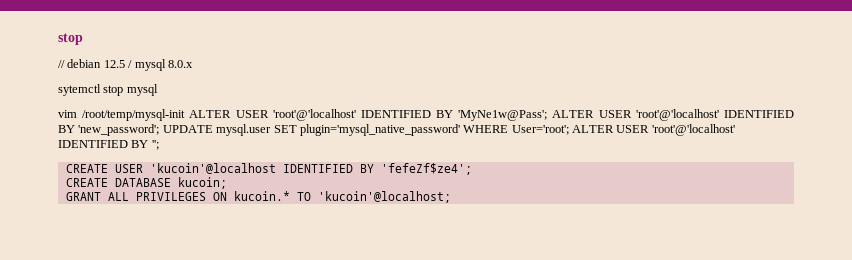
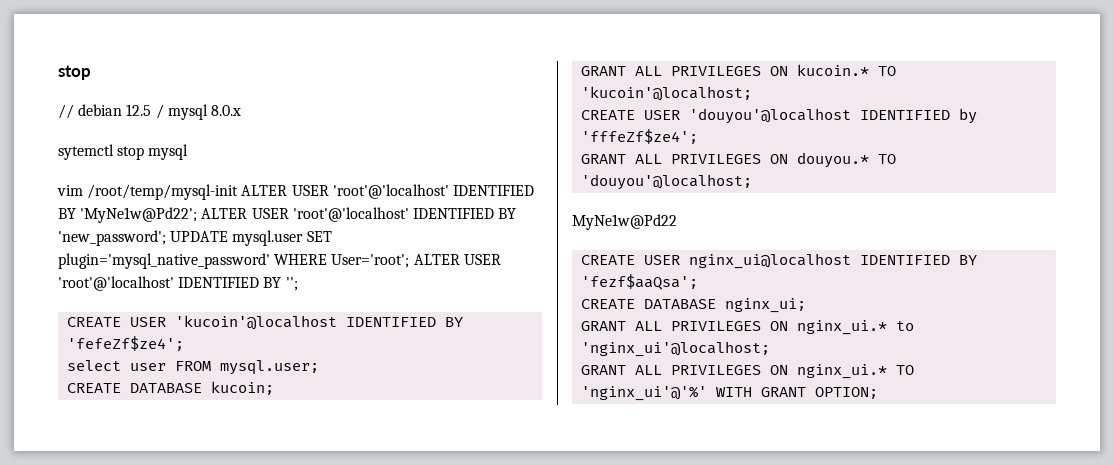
- vim /root/temp/mysql-init ALTER USER 'root'@'localhost' IDENTIFIED BY 'MyNe1w@Pass'; ALTER USER 'root'@'localhost' IDENTIFIED BY 'new_password'; UPDATE mysql.user SET plugin='mysql_native_password' WHERE User='root'; ALTER USER 'root'@'localhost' IDENTIFIED BY '';
+ vim /root/temp/mysql-init ALTER USER 'root'@'localhost' IDENTIFIED BY 'MyNe1w@Pd22'; ALTER USER 'root'@'localhost' IDENTIFIED BY 'new_password'; UPDATE mysql.user SET plugin='mysql_native_password' WHERE User='root'; ALTER USER 'root'@'localhost' IDENTIFIED BY '';
+ select user FROM mysql.user;
+ CREATE USER 'douyou'@localhost IDENTIFIED by 'fffeZf$ze4';
+ GRANT ALL PRIVILEGES ON douyou.* TO 'douyou'@localhost;
+ MyNe1w@Pd22
+ CREATE USER nginx_ui@localhost IDENTIFIED BY 'fezf$aaQsa';
+ CREATE DATABASE nginx_ui;
+ GRANT ALL PRIVILEGES ON nginx_ui.* to 'nginx_ui'@localhost;
+ GRANT ALL PRIVILEGES ON nginx_ui.* TO 'nginx_ui'@'%' WITH GRANT OPTION;

